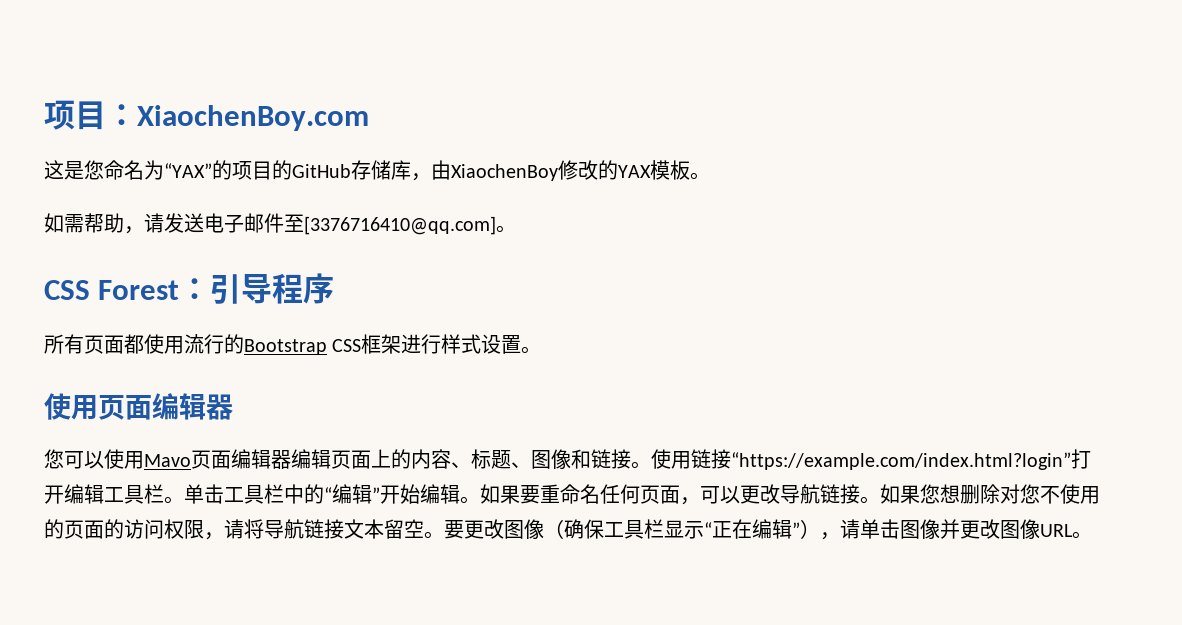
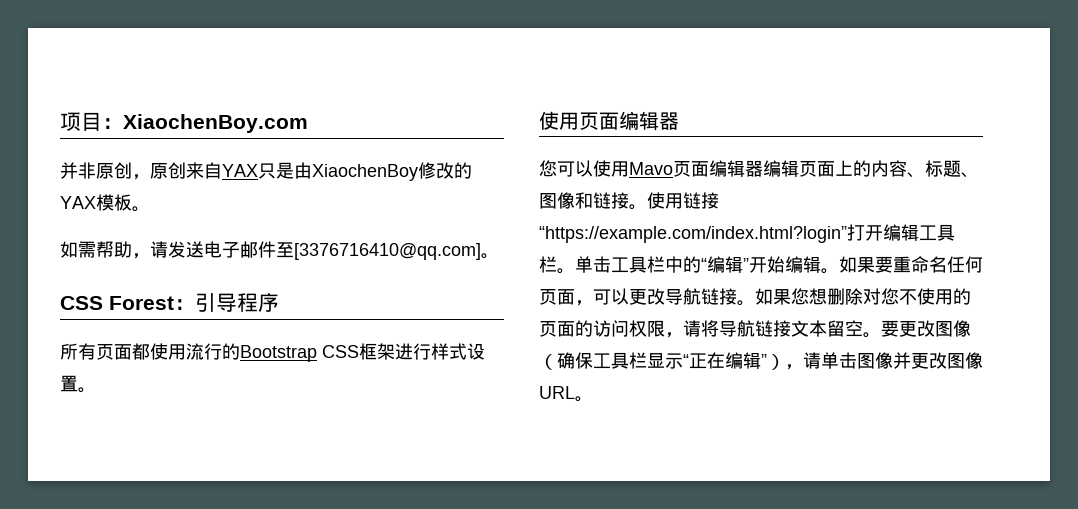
- 这是您命名为“YAX”的项目的GitHub存储库，由XiaochenBoy修改的YAX模板。
+ 并非原创，原创来自YAX只是由XiaochenBoy修改的YAX模板。

